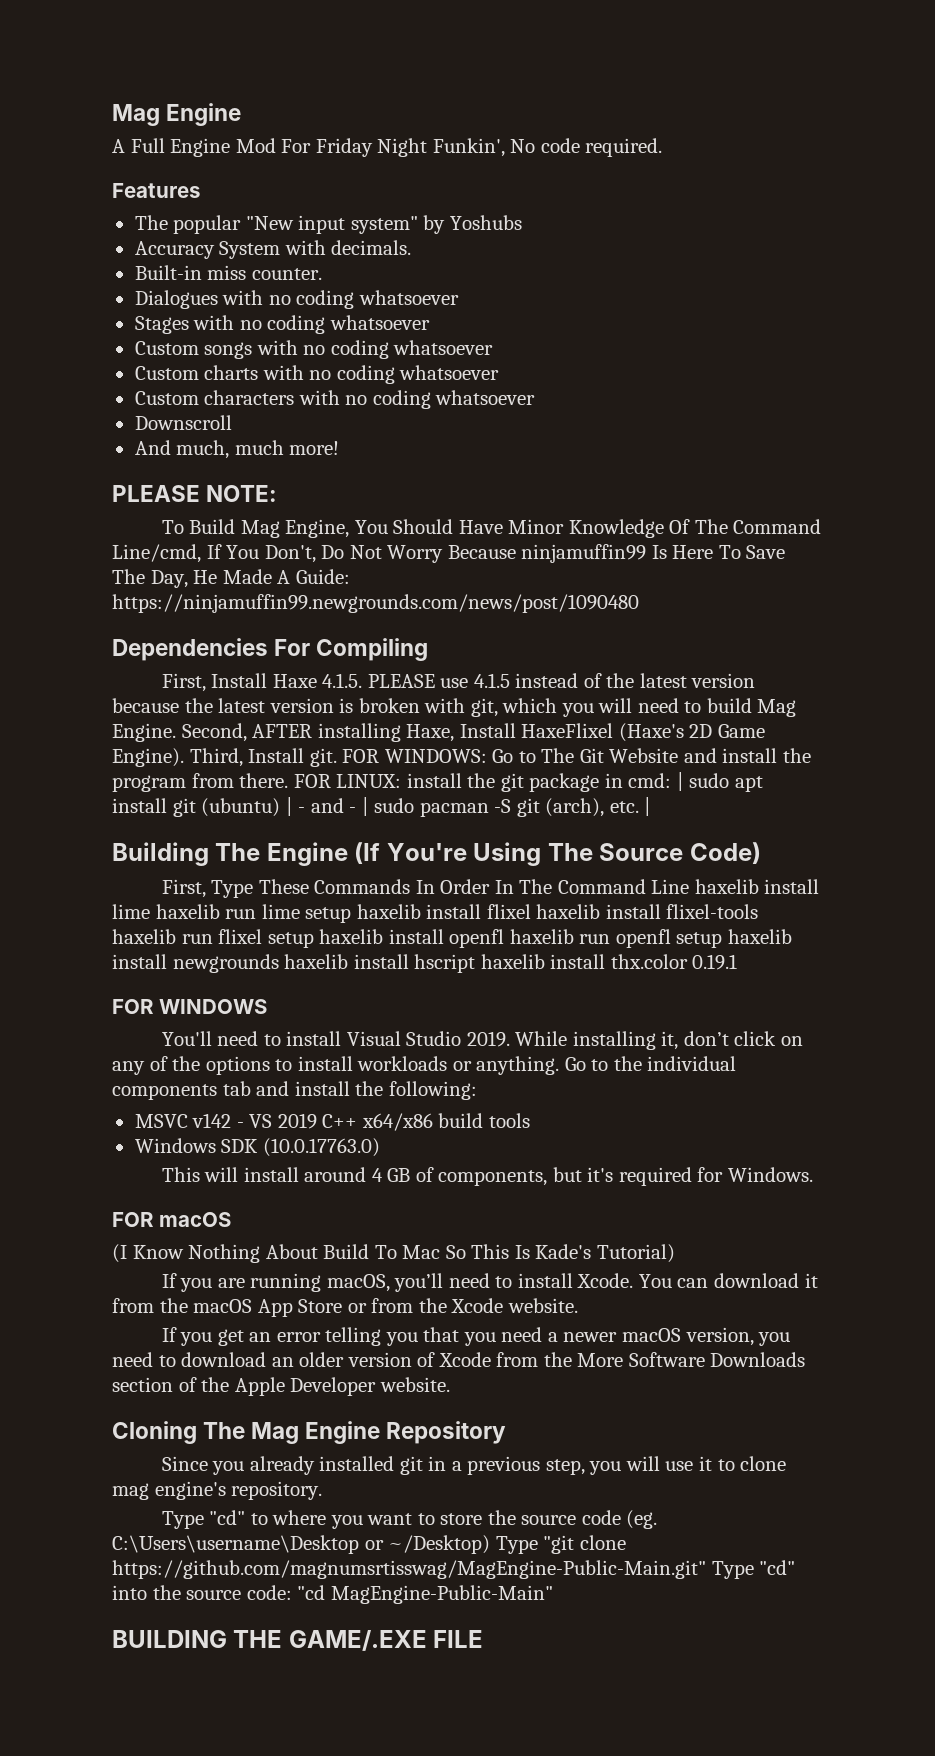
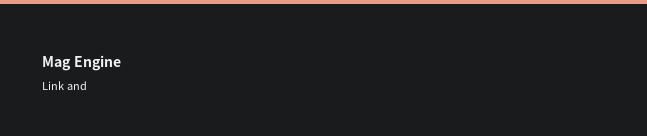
- A Full Engine Mod For Friday Night Funkin', No code required.
- Features
- The popular "New input system" by Yoshubs
- Accuracy System with decimals.
- Built-in miss counter.
- Dialogues with no coding whatsoever
- Stages with no coding whatsoever
- Custom songs with no coding whatsoever
- Custom charts with no coding whatsoever
- Custom characters with no coding whatsoever
- Downscroll
- And much, much more!
- PLEASE NOTE:
- To Build Mag Engine, You Should Have Minor Knowledge Of The Command Line/cmd, If You Don't, Do Not Worry Because ninjamuffin99 Is Here To Save The Day, He Made A Guide: https://ninjamuffin99.newgrounds.com/news/post/1090480
- Dependencies For Compiling
- First, Install Haxe 4.1.5. PLEASE use 4.1.5 instead of the latest version because the latest version is broken with git, which you will need to build Mag Engine. Second, AFTER installing Haxe, Install HaxeFlixel (Haxe's 2D Game Engine). Third, Install git. FOR WINDOWS: Go to The Git Website and install the program from there. FOR LINUX: install the git package in cmd: | sudo apt install git (ubuntu) | - and - | sudo pacman -S git (arch), etc. |
- Building The Engine (If You're Using The Source Code)
- First, Type These Commands In Order In The Command Line haxelib install lime haxelib run lime setup haxelib install flixel haxelib install flixel-tools haxelib run flixel setup haxelib install openfl haxelib run openfl setup haxelib install newgrounds haxelib install hscript haxelib install thx.color 0.19.1
- FOR WINDOWS
- You'll need to install Visual Studio 2019. While installing it, don’t click on any of the options to install workloads or anything. Go to the individual components tab and install the following:
- MSVC v142 - VS 2019 C++ x64/x86 build tools
- Windows SDK (10.0.17763.0)
- This will install around 4 GB of components, but it's required for Windows.
- FOR macOS
- (I Know Nothing About Build To Mac So This Is Kade's Tutorial)
- If you are running macOS, you’ll need to install Xcode. You can download it from the macOS App Store or from the Xcode website.
- If you get an error telling you that you need a newer macOS version, you need to download an older version of Xcode from the More Software Downloads section of the Apple Developer website.
- Cloning The Mag Engine Repository
- Since you already installed git in a previous step, you will use it to clone mag engine's repository.
- Type "cd" to where you want to store the source code (eg. C:\Users\username\Desktop or ~/Desktop) Type "git clone https://github.com/magnumsrtisswag/MagEngine-Public-Main.git" Type "cd" into the source code: "cd MagEngine-Public-Main"
- BUILDING THE GAME/.EXE FILE
+ Link and

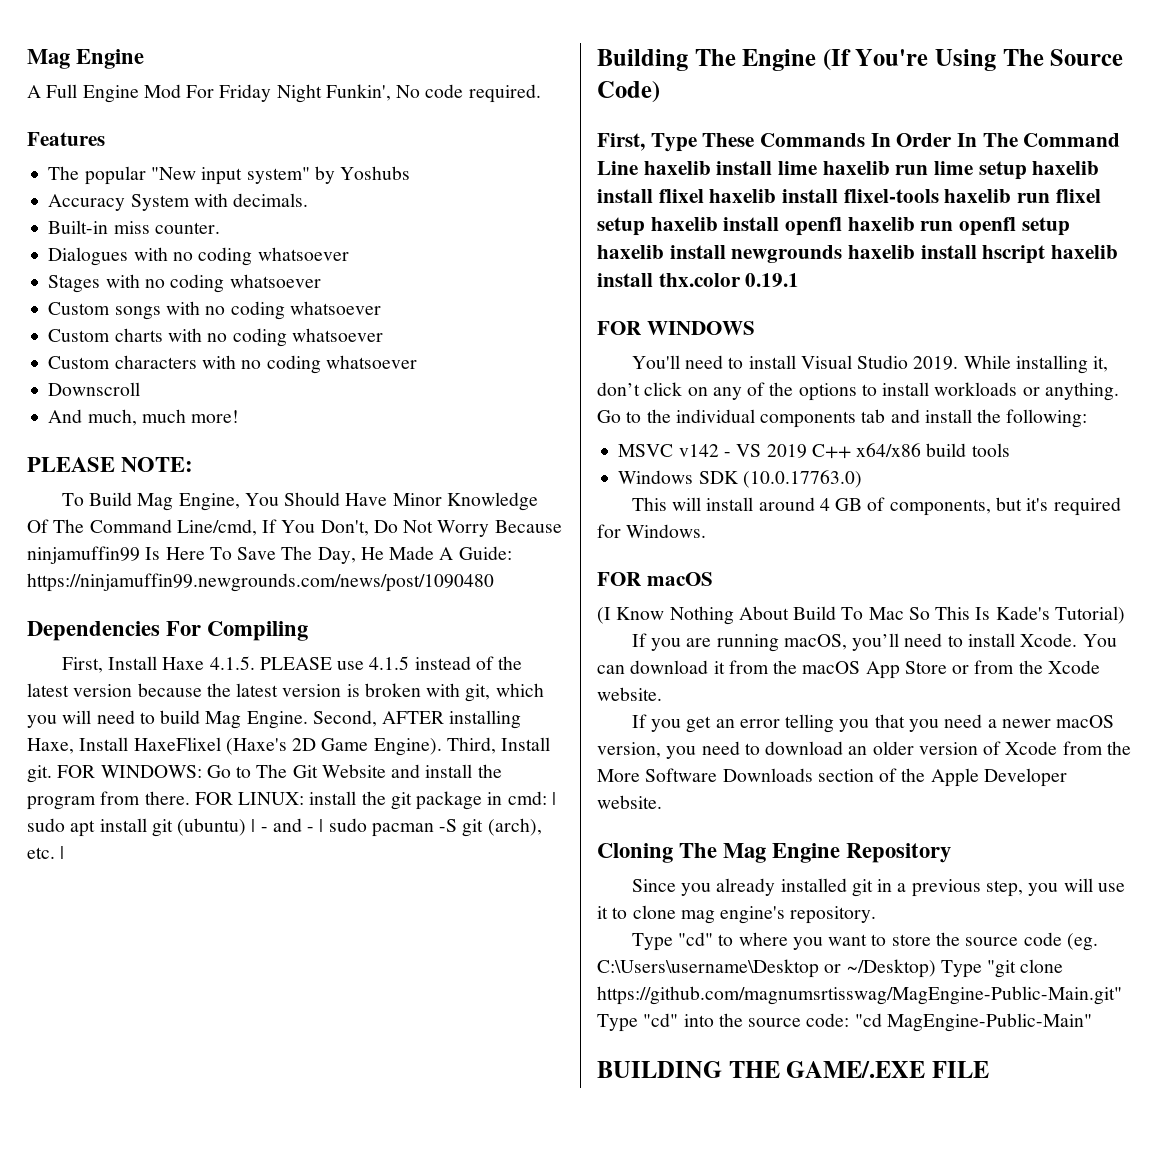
- Link and
+ A Full Engine Mod For Friday Night Funkin', No code required.
+ Features
+ The popular "New input system" by Yoshubs
+ Accuracy System with decimals.
+ Built-in miss counter.
+ Dialogues with no coding whatsoever
+ Stages with no coding whatsoever
+ Custom songs with no coding whatsoever
+ Custom charts with no coding whatsoever
+ Custom characters with no coding whatsoever
+ Downscroll
+ And much, much more!
+ PLEASE NOTE:
+ To Build Mag Engine, You Should Have Minor Knowledge Of The Command Line/cmd, If You Don't, Do Not Worry Because ninjamuffin99 Is Here To Save The Day, He Made A Guide: https://ninjamuffin99.newgrounds.com/news/post/1090480
+ Dependencies For Compiling
+ First, Install Haxe 4.1.5. PLEASE use 4.1.5 instead of the latest version because the latest version is broken with git, which you will need to build Mag Engine. Second, AFTER installing Haxe, Install HaxeFlixel (Haxe's 2D Game Engine). Third, Install git. FOR WINDOWS: Go to The Git Website and install the program from there. FOR LINUX: install the git package in cmd: | sudo apt install git (ubuntu) | - and - | sudo pacman -S git (arch), etc. |
+ Building The Engine (If You're Using The Source Code)
+ First, Type These Commands In Order In The Command Line haxelib install lime haxelib run lime setup haxelib install flixel haxelib install flixel-tools haxelib run flixel setup haxelib install openfl haxelib run openfl setup haxelib install newgrounds haxelib install hscript haxelib install thx.color 0.19.1
+ FOR WINDOWS
+ You'll need to install Visual Studio 2019. While installing it, don’t click on any of the options to install workloads or anything. Go to the individual components tab and install the following:
+ MSVC v142 - VS 2019 C++ x64/x86 build tools
+ Windows SDK (10.0.17763.0)
+ This will install around 4 GB of components, but it's required for Windows.
+ FOR macOS
+ (I Know Nothing About Build To Mac So This Is Kade's Tutorial)
+ If you are running macOS, you’ll need to install Xcode. You can download it from the macOS App Store or from the Xcode website.
+ If you get an error telling you that you need a newer macOS version, you need to download an older version of Xcode from the More Software Downloads section of the Apple Developer website.
+ Cloning The Mag Engine Repository
+ Since you already installed git in a previous step, you will use it to clone mag engine's repository.
+ Type "cd" to where you want to store the source code (eg. C:\Users\username\Desktop or ~/Desktop) Type "git clone https://github.com/magnumsrtisswag/MagEngine-Public-Main.git" Type "cd" into the source code: "cd MagEngine-Public-Main"
+ BUILDING THE GAME/.EXE FILE

